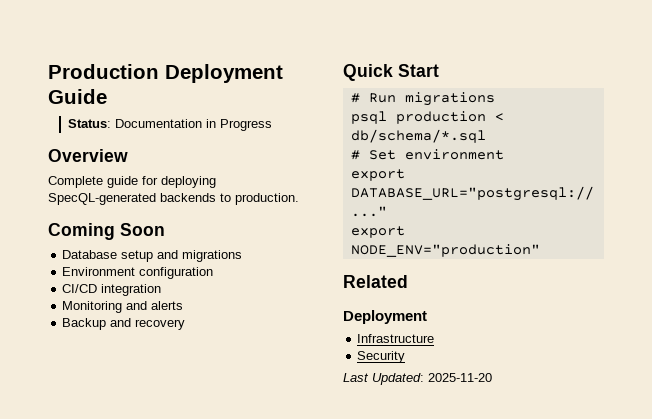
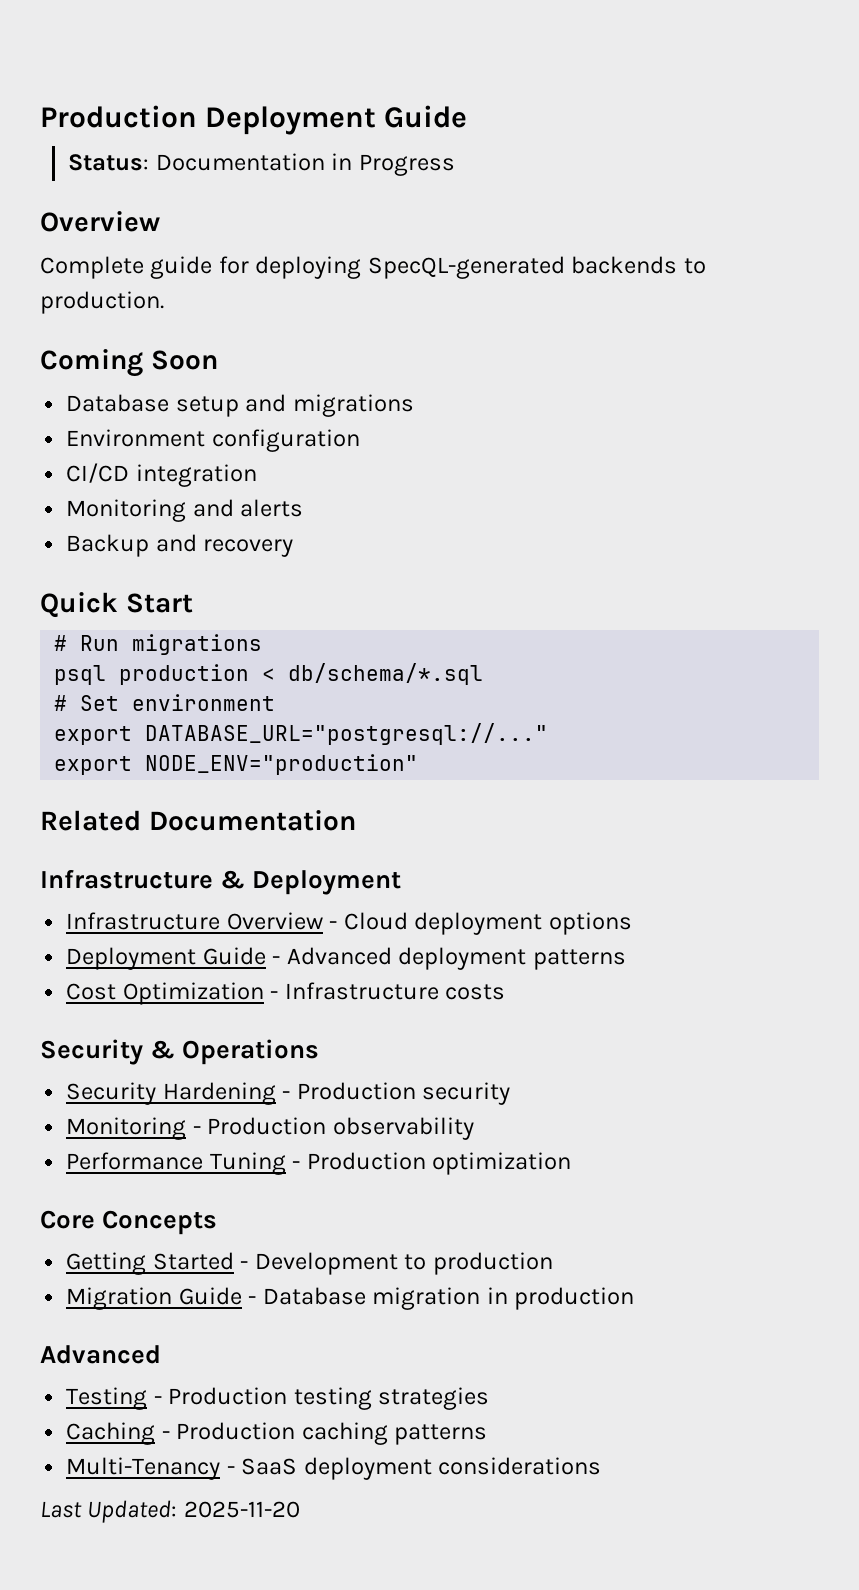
- Related
- Deployment
+ Related Documentation
+ Infrastructure & Deployment
- Infrastructure
- Security
+ Infrastructure Overview - Cloud deployment options
+ Deployment Guide - Advanced deployment patterns
+ Cost Optimization - Infrastructure costs
+ Security & Operations
+ Security Hardening - Production security
+ Monitoring - Production observability
+ Performance Tuning - Production optimization
+ Core Concepts
+ Getting Started - Development to production
+ Migration Guide - Database migration in production
+ Advanced
+ Testing - Production testing strategies
+ Caching - Production caching patterns
+ Multi-Tenancy - SaaS deployment considerations

